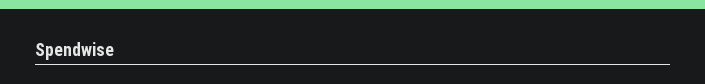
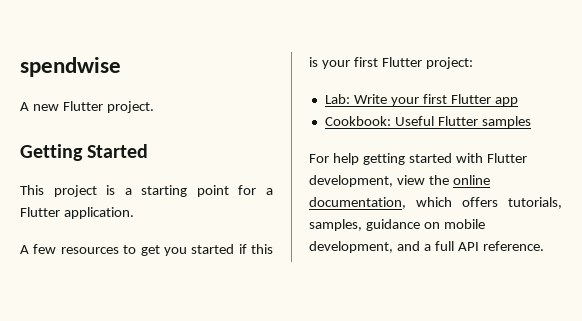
- Spendwise
+ spendwise
+ A new Flutter project.
+ Getting Started
+ This project is a starting point for a Flutter application.
+ A few resources to get you started if this is your first Flutter project:
+ Lab: Write your first Flutter app
+ Cookbook: Useful Flutter samples
+ For help getting started with Flutter development, view the online documentation, which offers tutorials, samples, guidance on mobile development, and a full API reference.

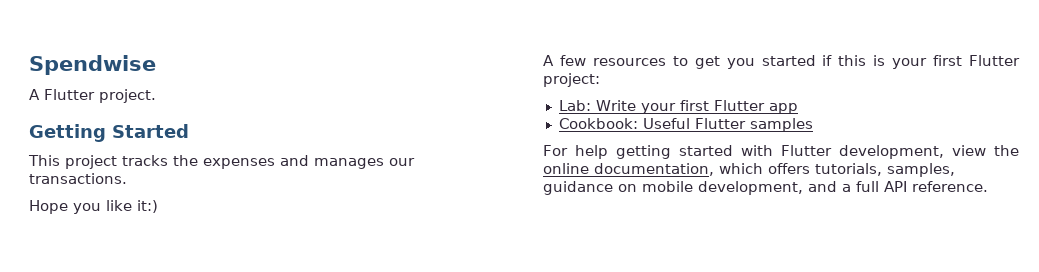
- spendwise
- A new Flutter project.
+ Spendwise
+ A Flutter project.
- This project is a starting point for a Flutter application.
+ This project tracks the expenses and manages our transactions.
+ Hope you like it:)

